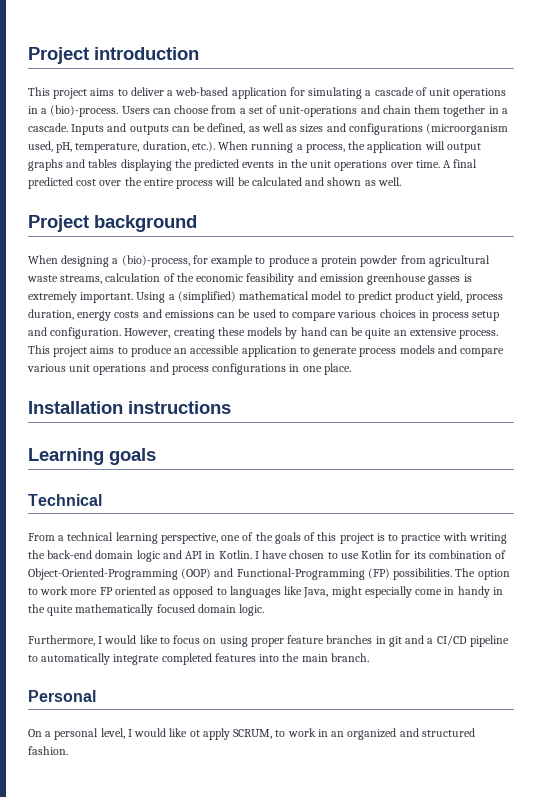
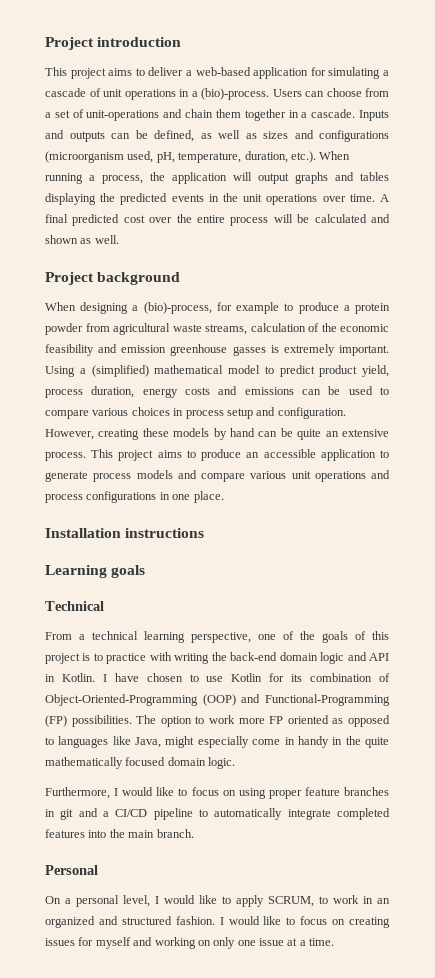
- On a personal level, I would like ot apply SCRUM, to work in an organized and structured fashion.
+ On a personal level, I would like to apply SCRUM, to work in an organized and structured fashion.
+ I would like to focus on creating issues for myself and working on only one issue at a time.

